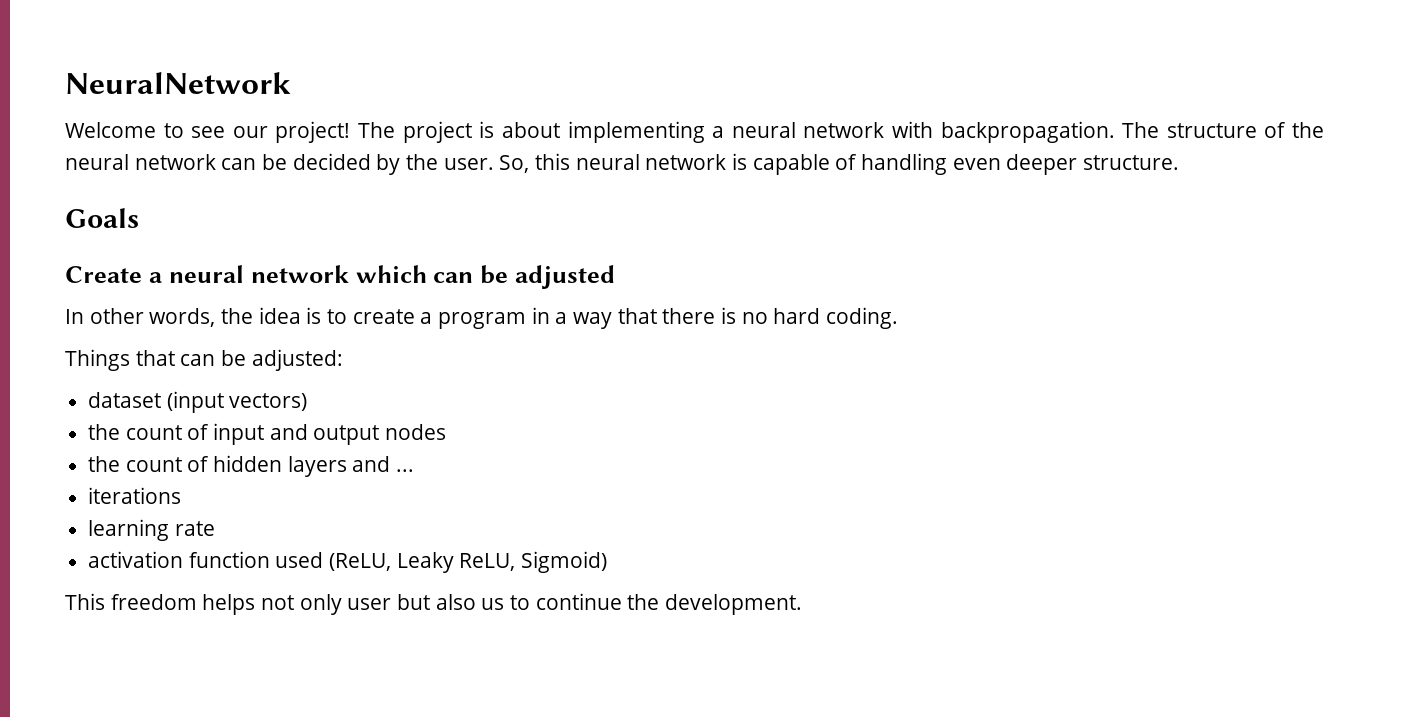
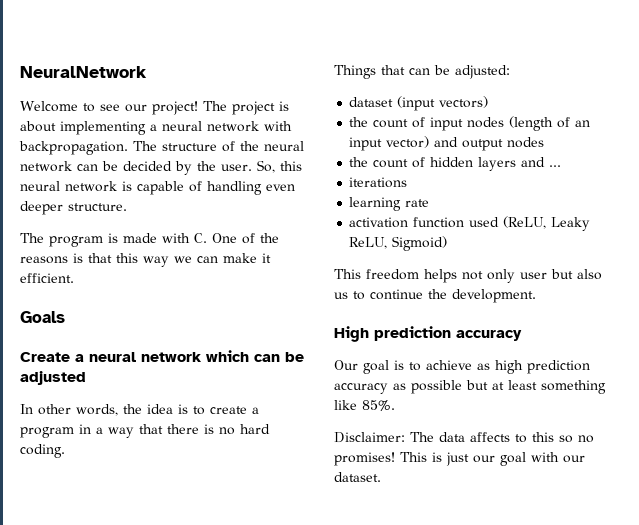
+ The program is made with C. One of the reasons is that this way we can make it efficient.
- the count of input and output nodes
+ the count of input nodes (length of an input vector) and output nodes
+ High prediction accuracy
+ Our goal is to achieve as high prediction accuracy as possible but at least something like 85%.
+ Disclaimer: The data affects to this so no promises! This is just our goal with our dataset.

